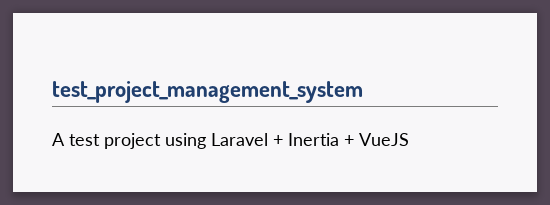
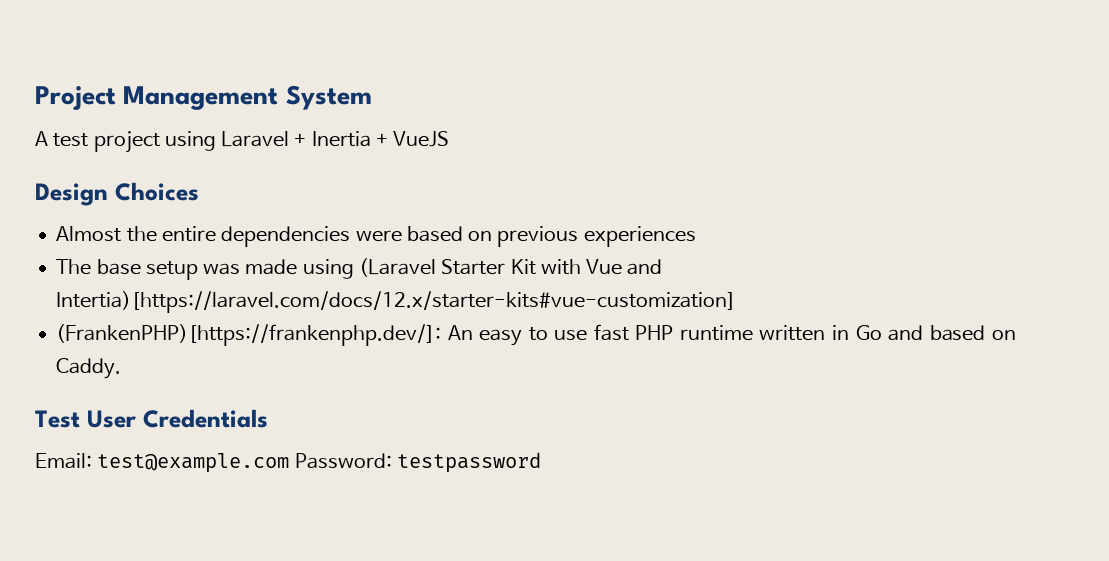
- test_project_management_system
+ Project Management System
+ Design Choices
+ Almost the entire dependencies were based on previous experiences
+ The base setup was made using (Laravel Starter Kit with Vue and Intertia)[https://laravel.com/docs/12.x/starter-kits#vue-customization]
+ (FrankenPHP)[https://frankenphp.dev/]: An easy to use fast PHP runtime written in Go and based on Caddy.
+ Test User Credentials
+ Email: test@example.com Password: testpassword

